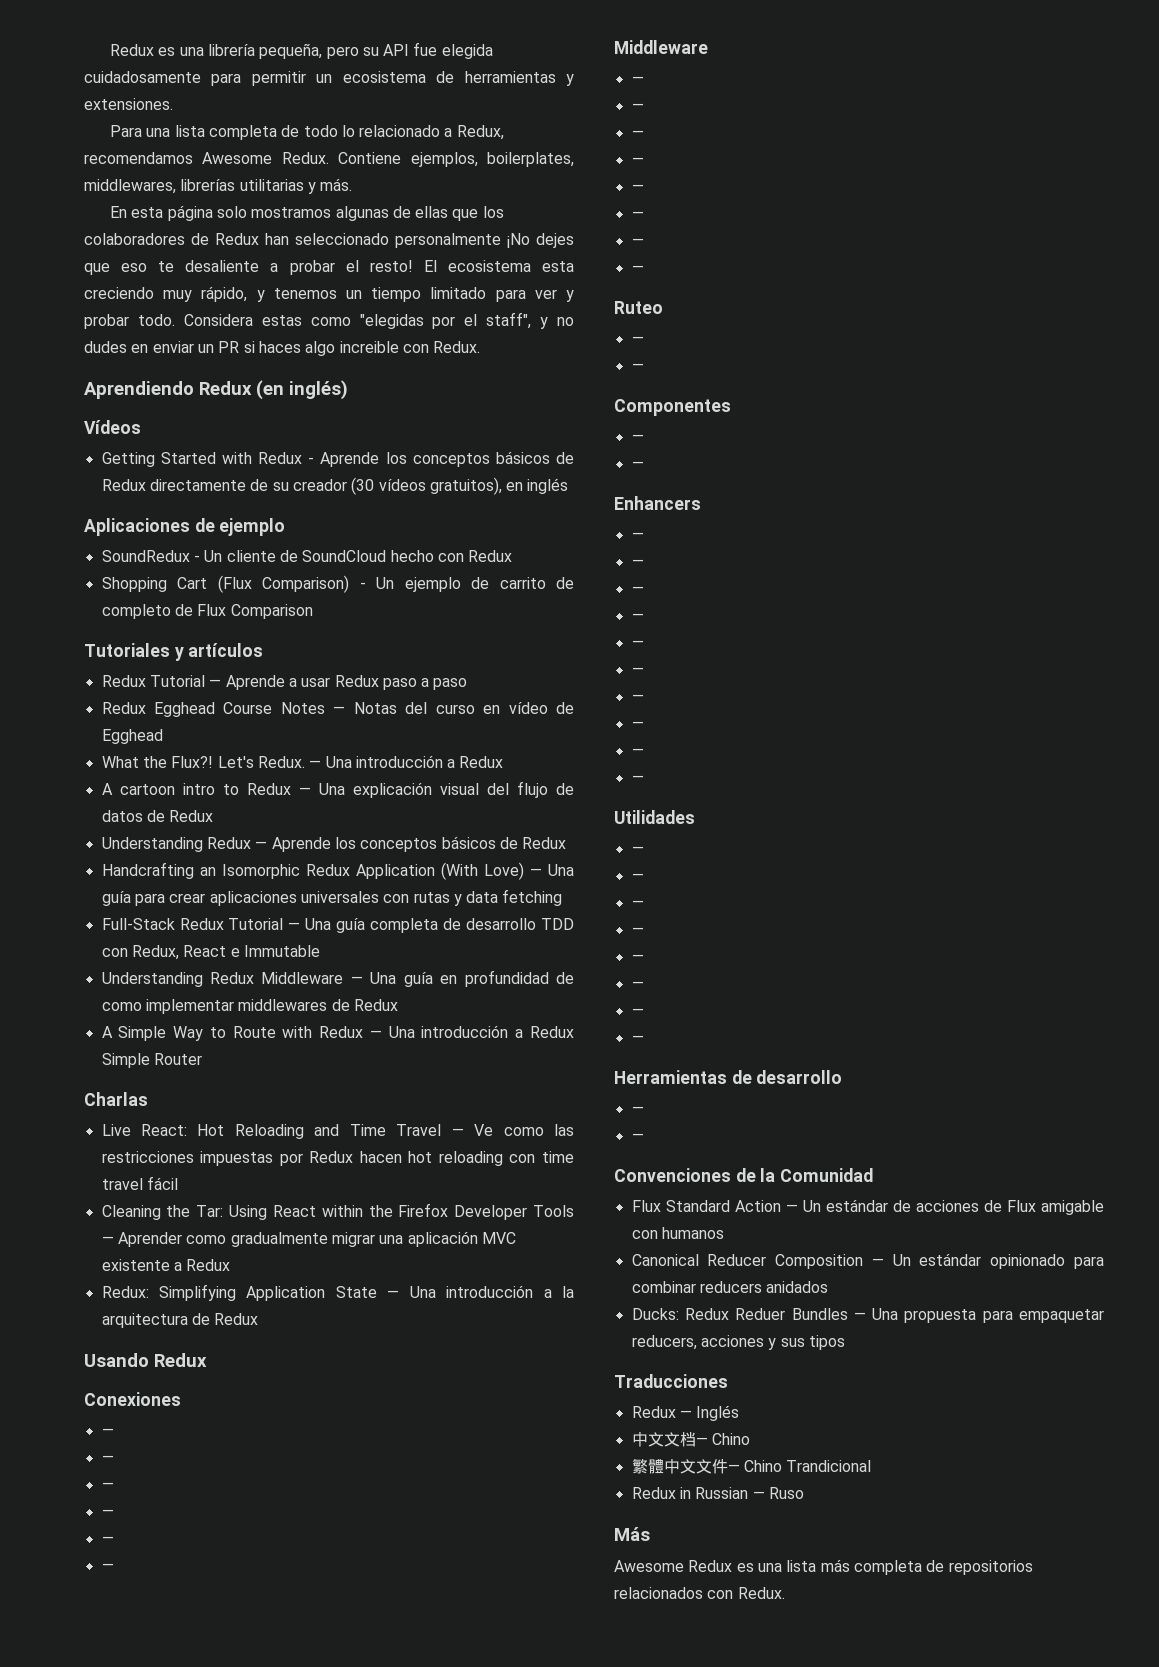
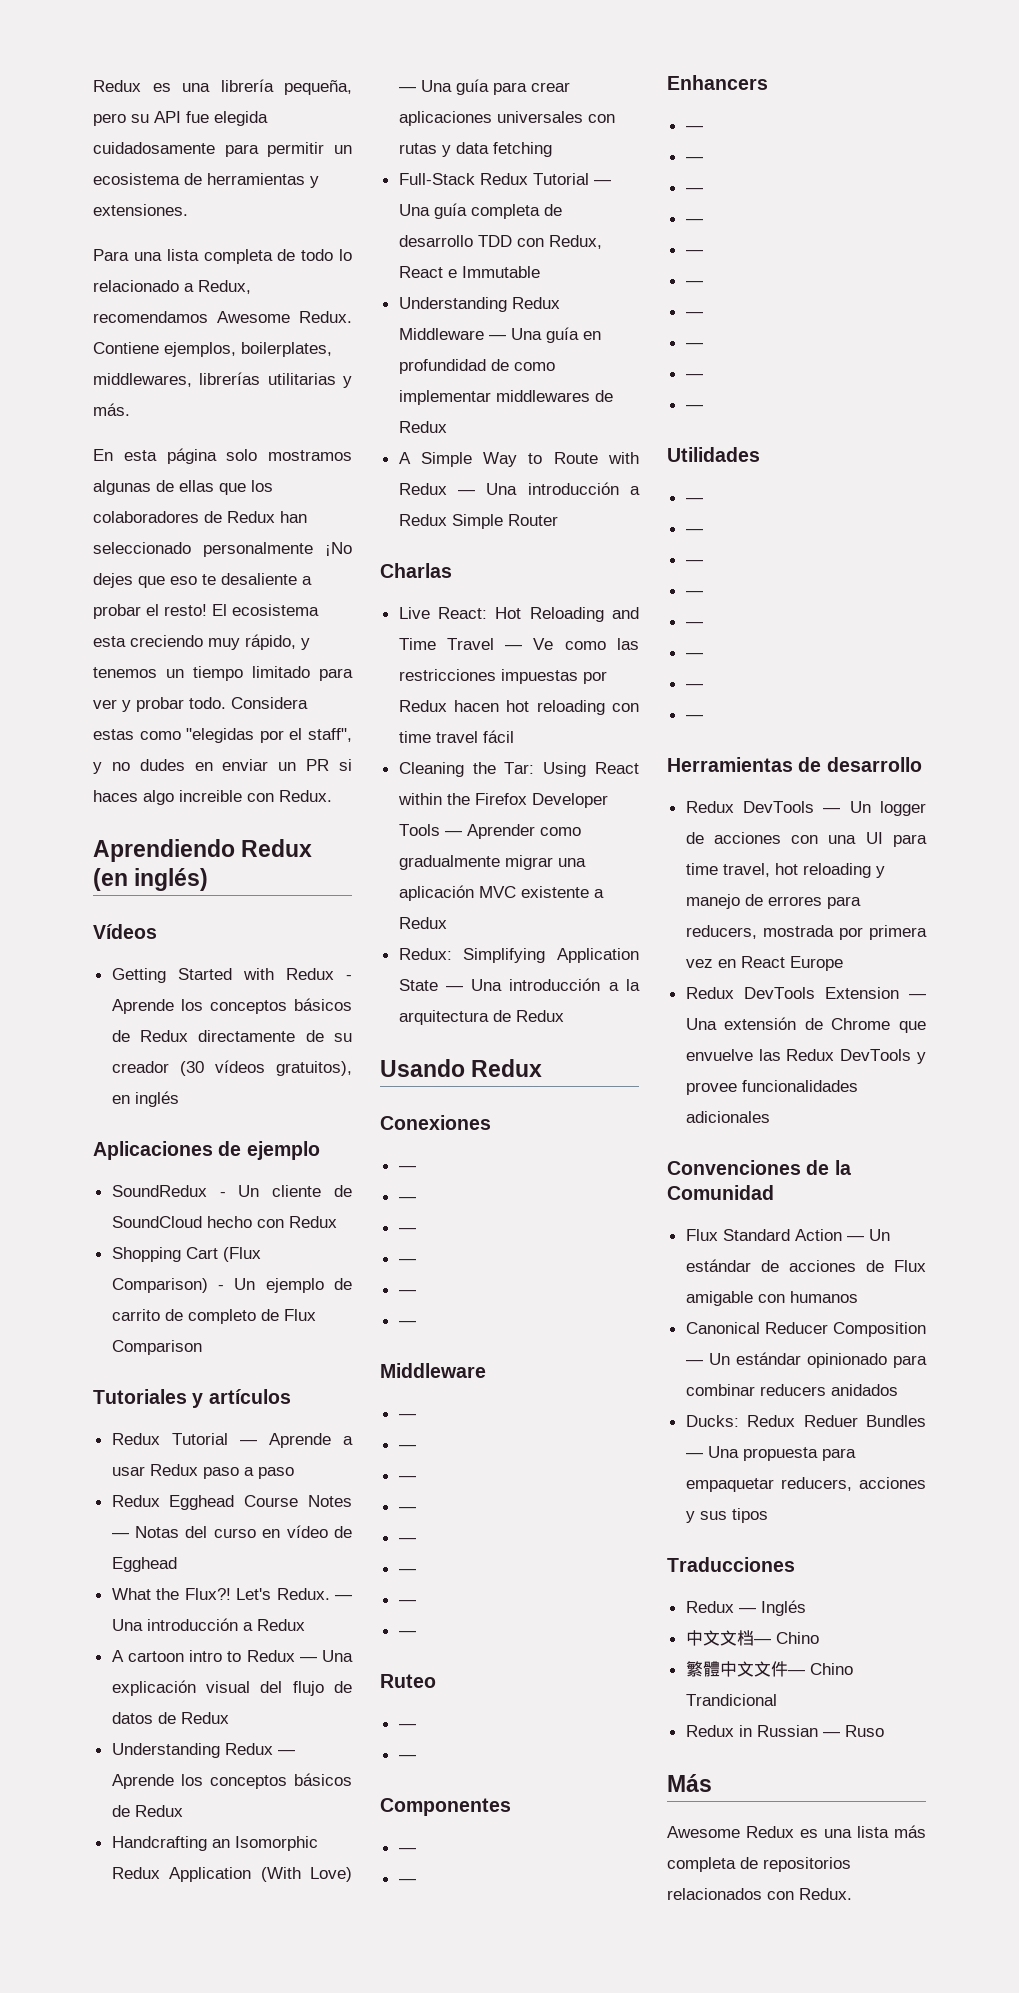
  Herramientas de desarrollo
- —
- —
+ Redux DevTools — Un logger de acciones con una UI para time travel, hot reloading y manejo de errores para reducers, mostrada por primera vez en React Europe
+ Redux DevTools Extension — Una extensión de Chrome que envuelve las Redux DevTools y provee funcionalidades adicionales

